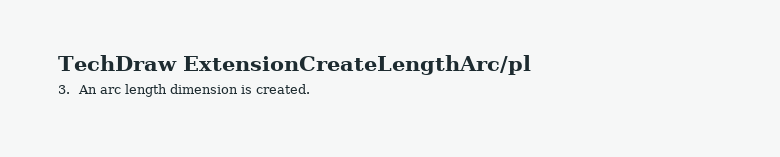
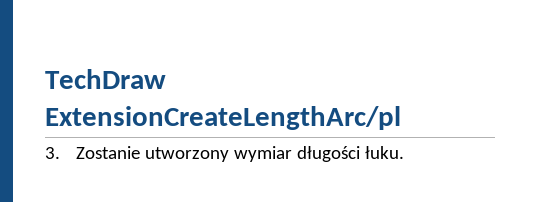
- 3. An arc length dimension is created.
+ 3. Zostanie utworzony wymiar długości łuku.

